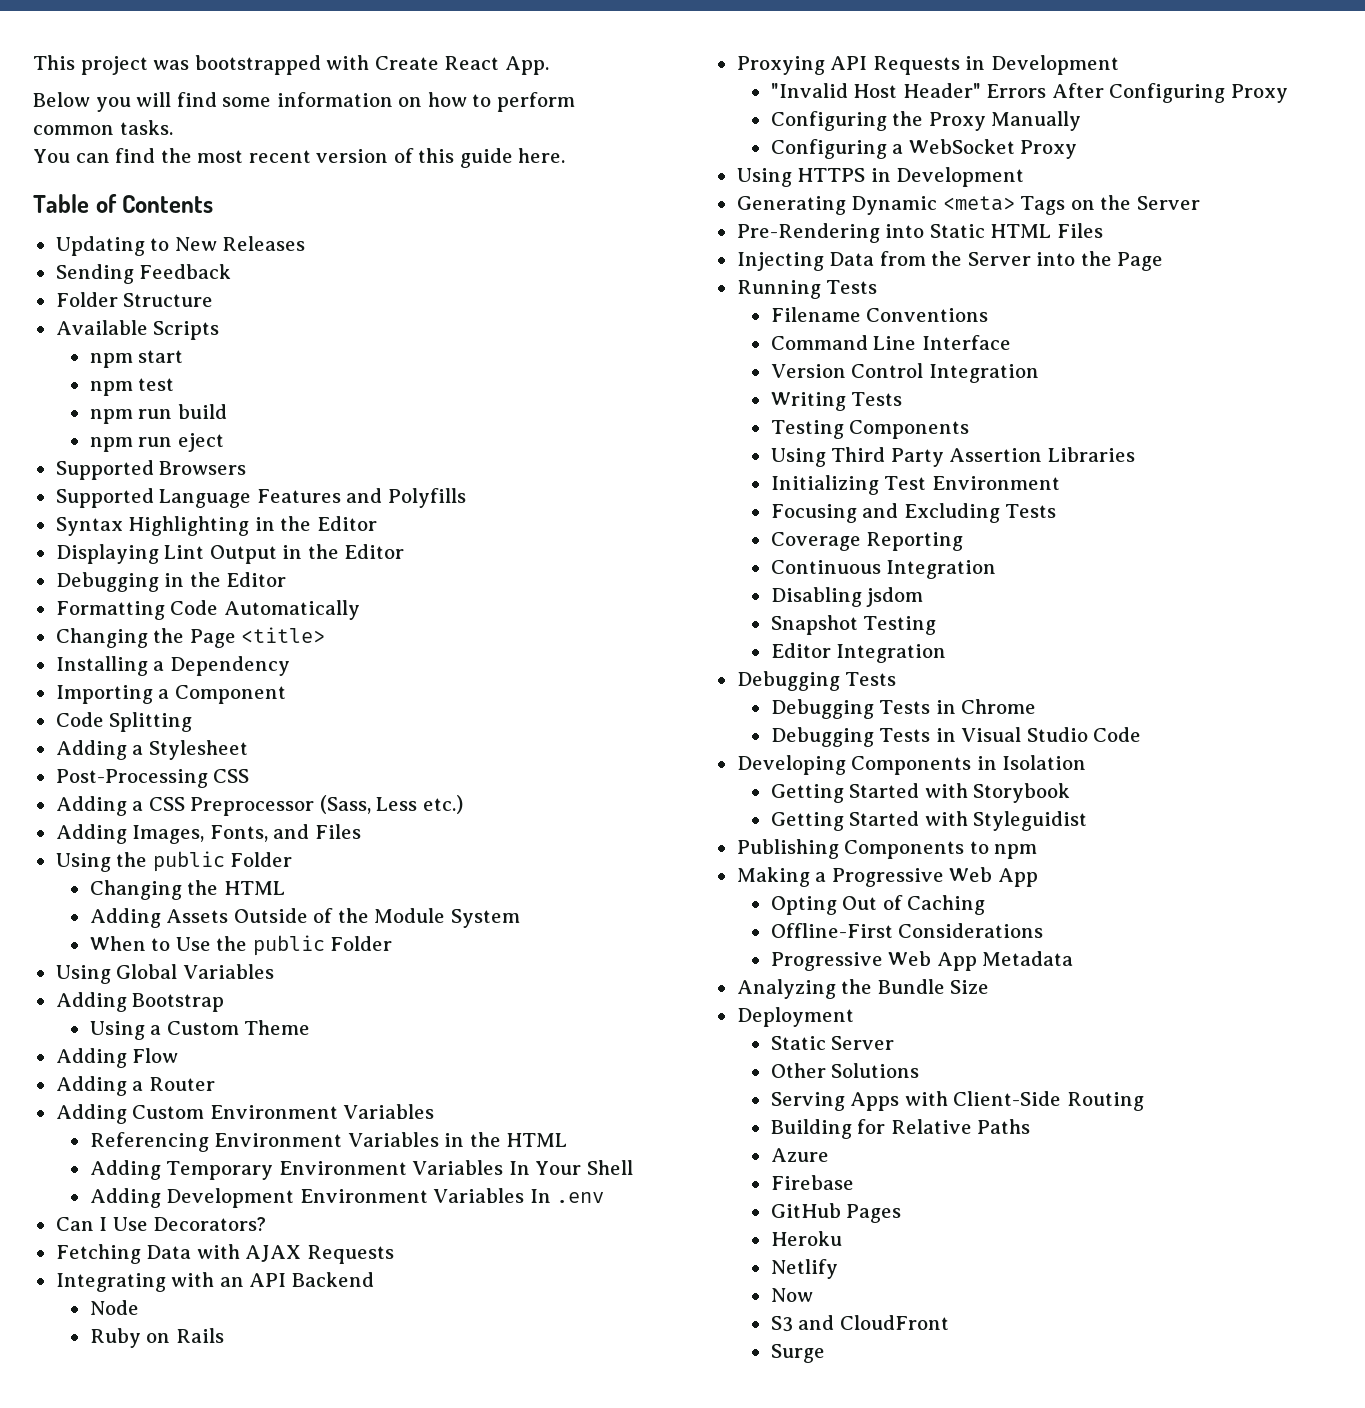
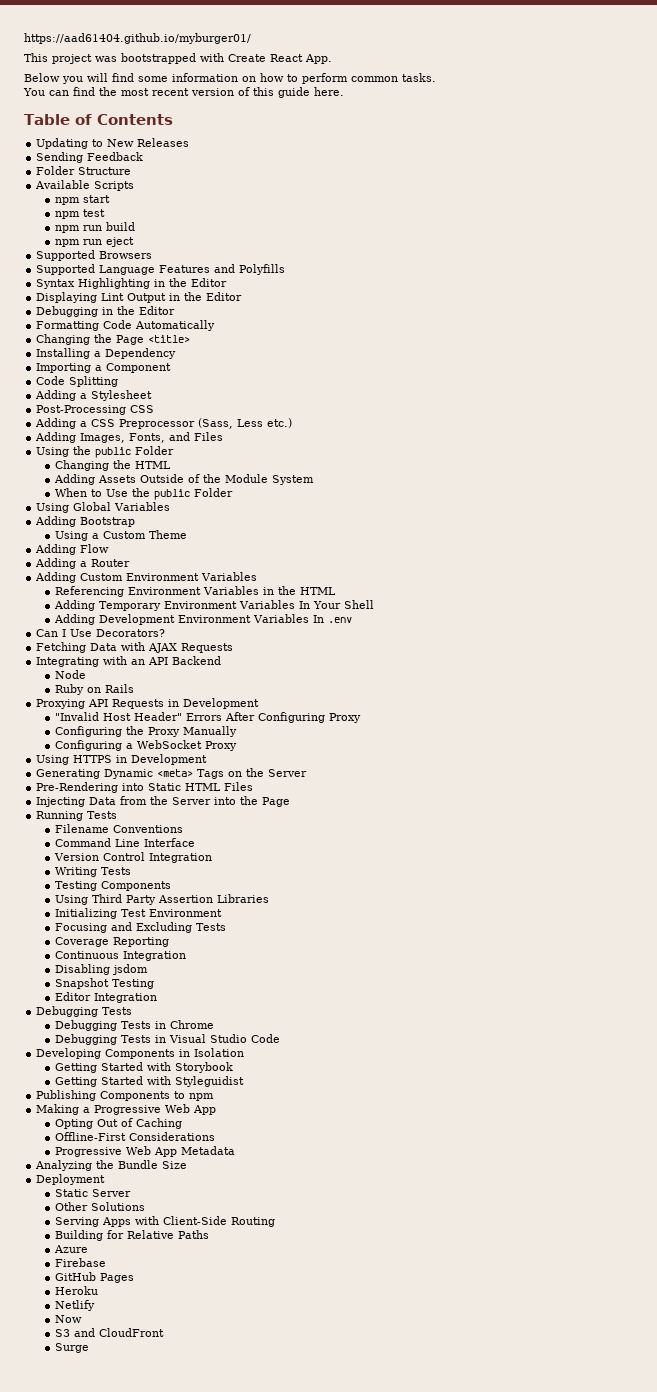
+ https://aad61404.github.io/myburger01/

